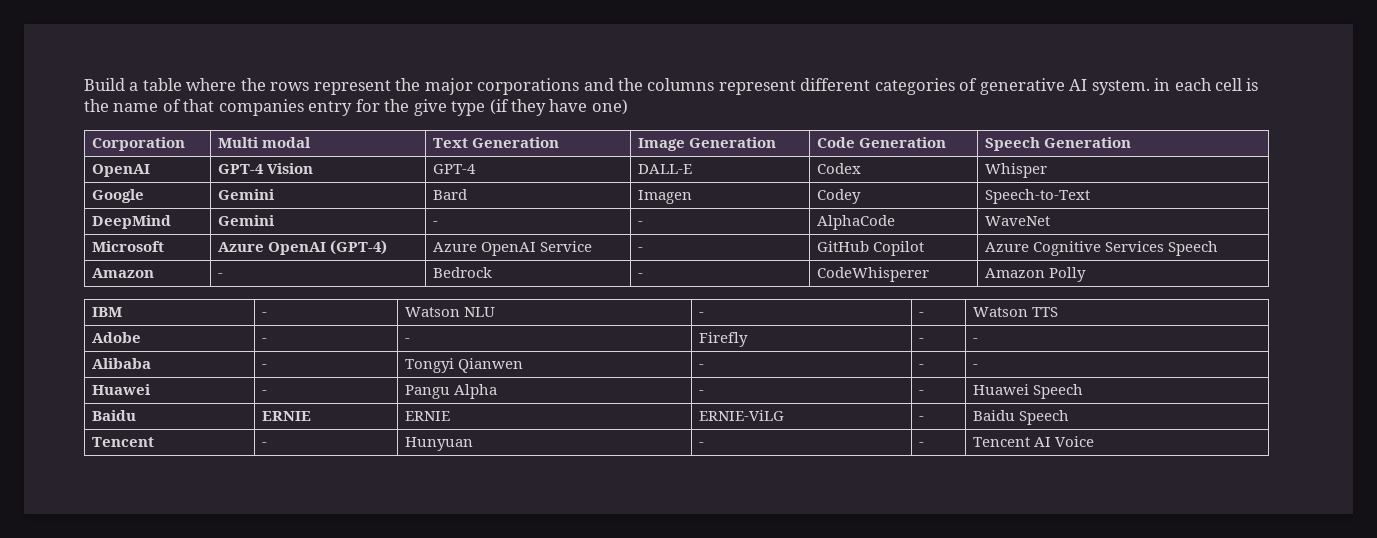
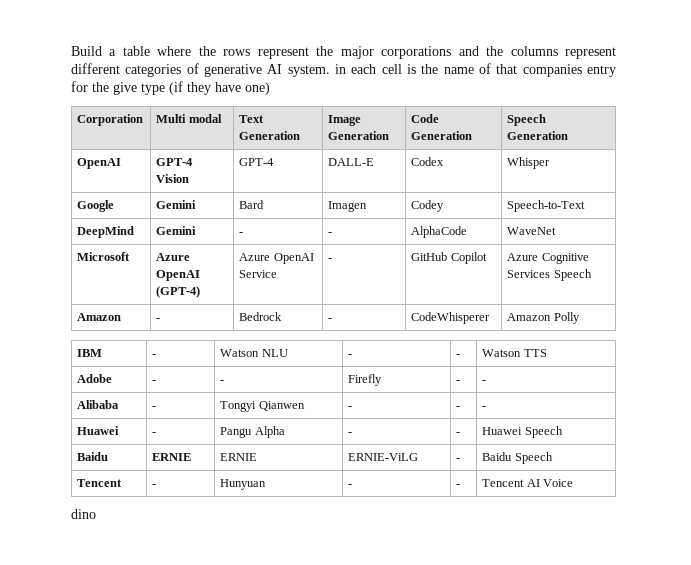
+ dino

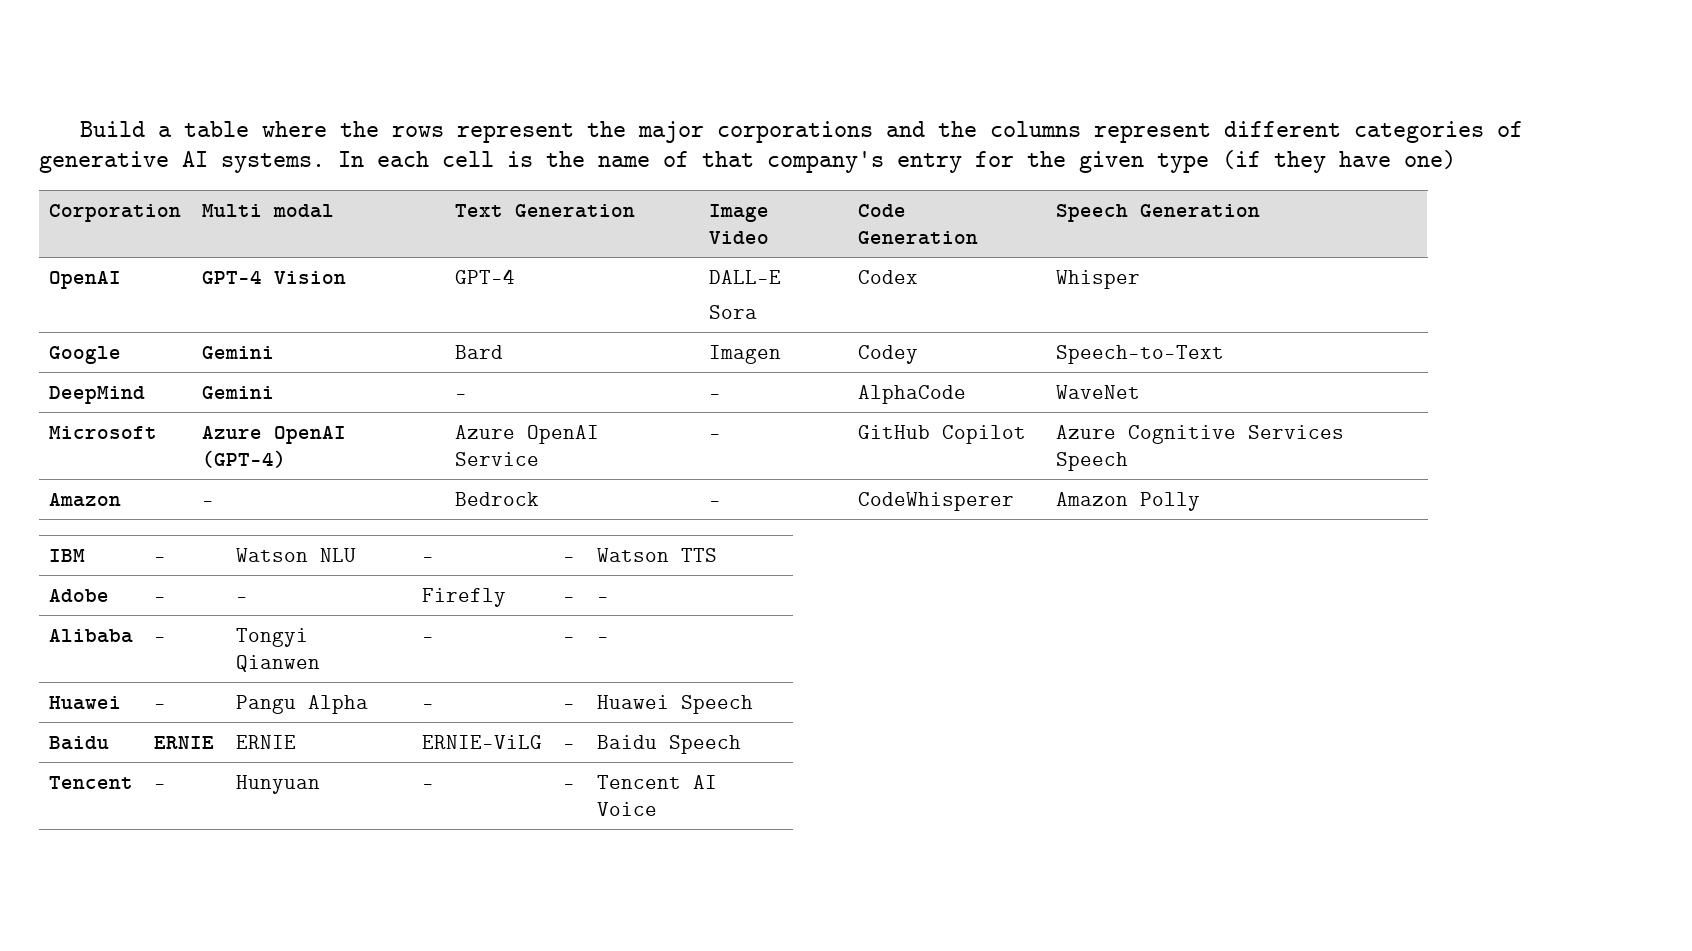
- Build a table where the rows represent the major corporations and the columns represent different categories of generative AI system. in each cell is the name of that companies entry for the give type (if they have one)
+ Build a table where the rows represent the major corporations and the columns represent different categories of generative AI systems. In each cell is the name of that company's entry for the given type (if they have one)
- Corporation | Multi modal | Text Generation | Image Generation | Code Generation | Speech Generation
+ Corporation | Multi modal | Text Generation | Image Video | Code Generation | Speech Generation
- OpenAI | GPT-4 Vision | GPT-4 | DALL-E | Codex | Whisper
+ OpenAI | GPT-4 Vision | GPT-4 | DALL-E
+ Sora | Codex | Whisper
- dino

